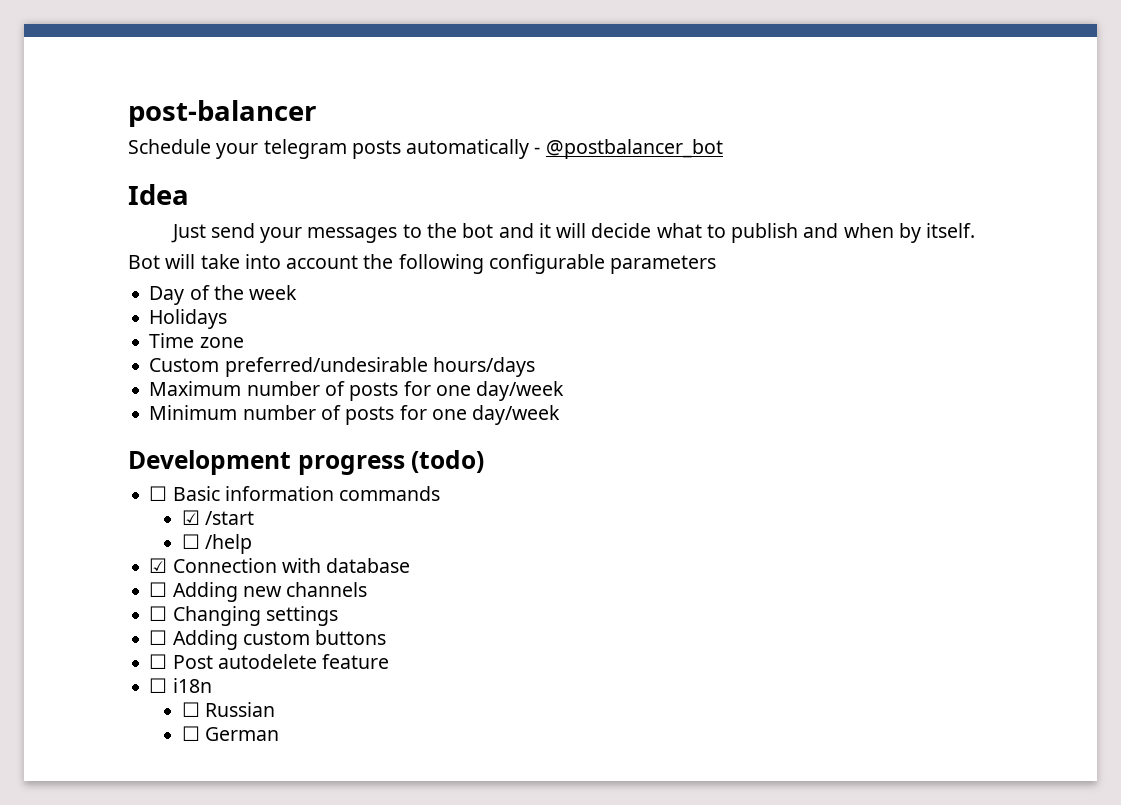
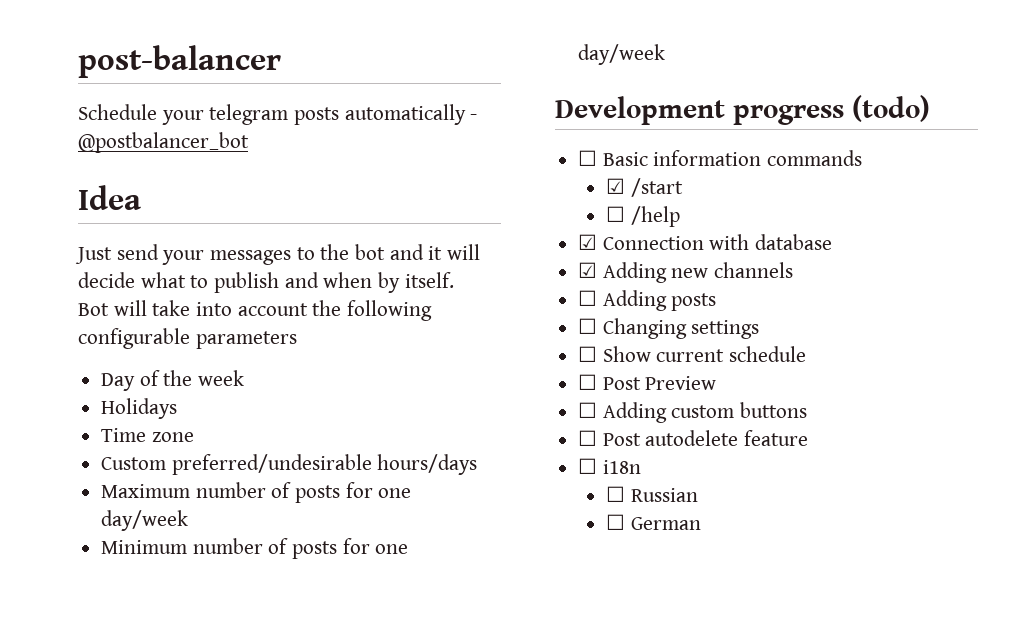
- ☐ Adding new channels
+ ☑ Adding new channels
+ ☐ Adding posts
+ ☐ Show current schedule
+ ☐ Post Preview

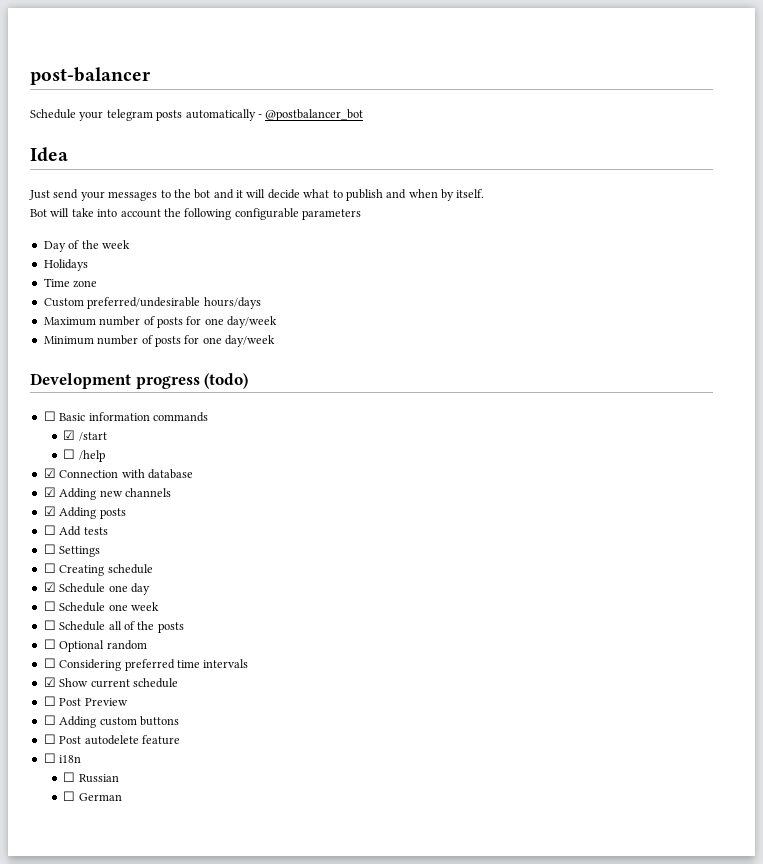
- ☐ Adding posts
+ ☑ Adding posts
- ☐ Changing settings
- ☐ Show current schedule
+ ☐ Add tests
+ ☐ Settings
+ ☐ Creating schedule
+ ☑ Schedule one day
+ ☐ Schedule one week
+ ☐ Schedule all of the posts
+ ☐ Optional random
+ ☐ Considering preferred time intervals
+ ☑ Show current schedule

